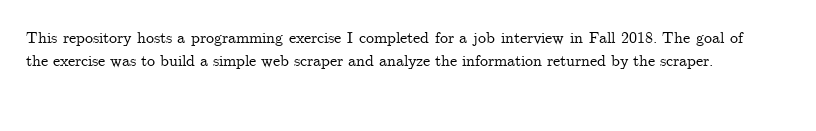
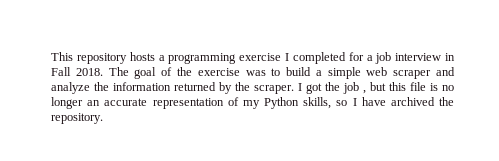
+ I got the job , but this file is no longer an accurate representation of my Python skills, so I have archived the repository.

